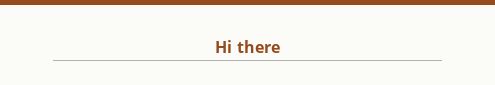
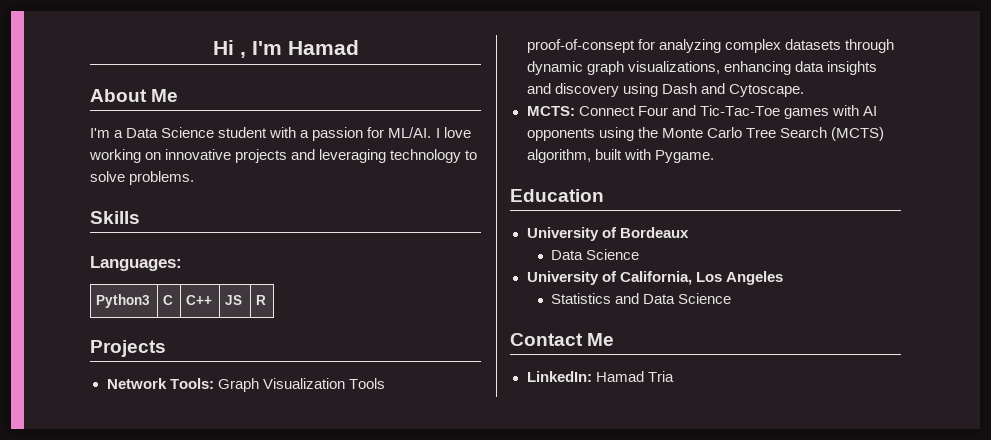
- Hi there
+ Hi , I'm Hamad
+ About Me
+ I'm a Data Science student with a passion for ML/AI. I love working on innovative projects and leveraging technology to solve problems.
+ Skills
+ Languages:
+ Python3 | C | C++ | JS | R
+ Projects
+ Network Tools: Graph Visualization Tools proof-of-consept for analyzing complex datasets through dynamic graph visualizations, enhancing data insights and discovery using Dash and Cytoscape.
+ MCTS: Connect Four and Tic-Tac-Toe games with AI opponents using the Monte Carlo Tree Search (MCTS) algorithm, built with Pygame.
+ Education
+ University of Bordeaux
+ Data Science
+ University of California, Los Angeles
+ Statistics and Data Science
+ Contact Me
+ LinkedIn: Hamad Tria

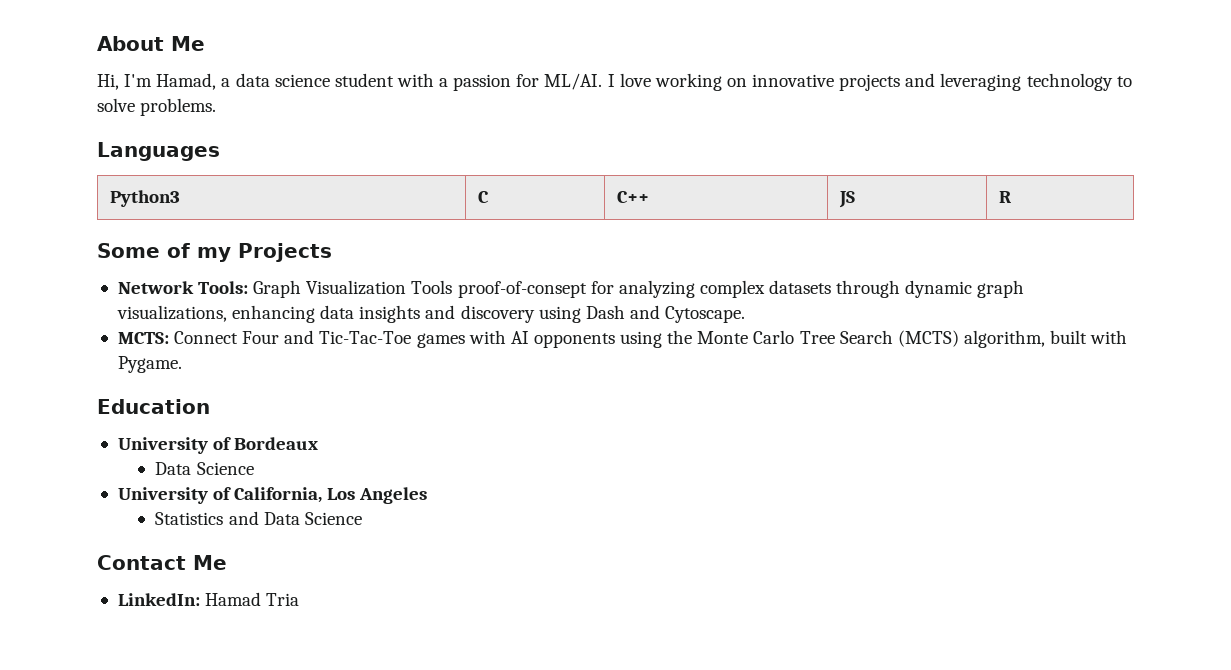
- Hi , I'm Hamad
  About Me
- I'm a Data Science student with a passion for ML/AI.
+ Hi, I'm Hamad, a data science student with a passion for ML/AI.
- Skills
- Languages:
+ Languages
- Projects
+ Some of my Projects

